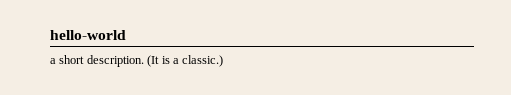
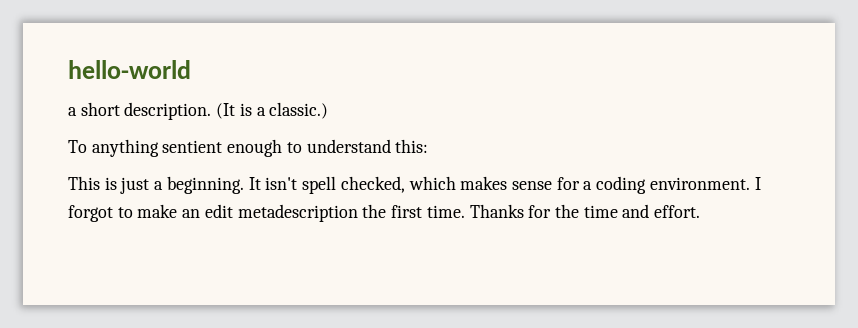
+ To anything sentient enough to understand this:
+ This is just a beginning. It isn't spell checked, which makes sense for a coding environment. I forgot to make an edit metadescription the first time. Thanks for the time and effort.

